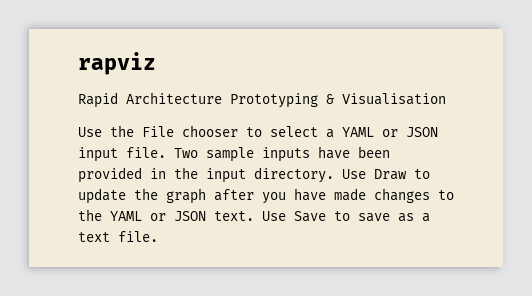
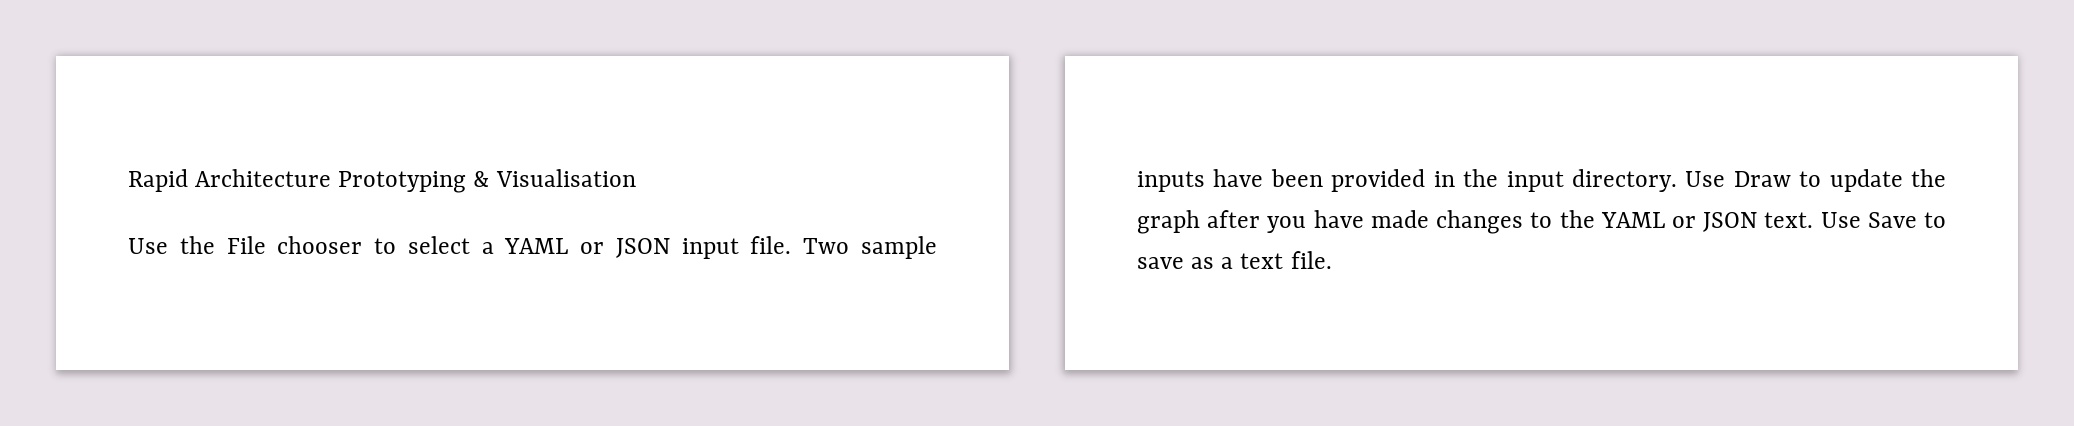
- rapviz

